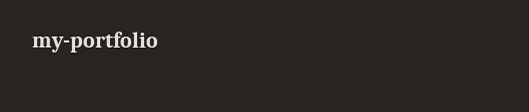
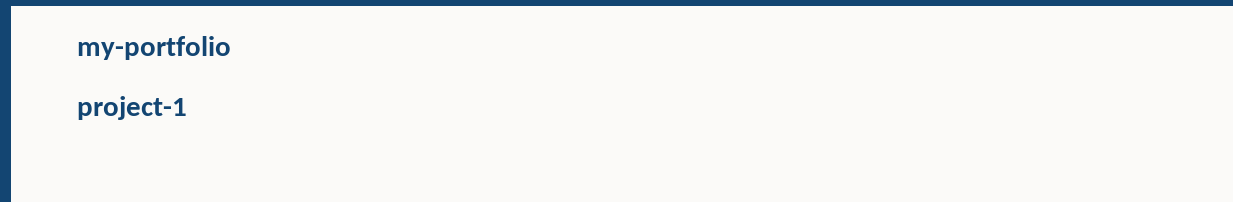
+ project-1

